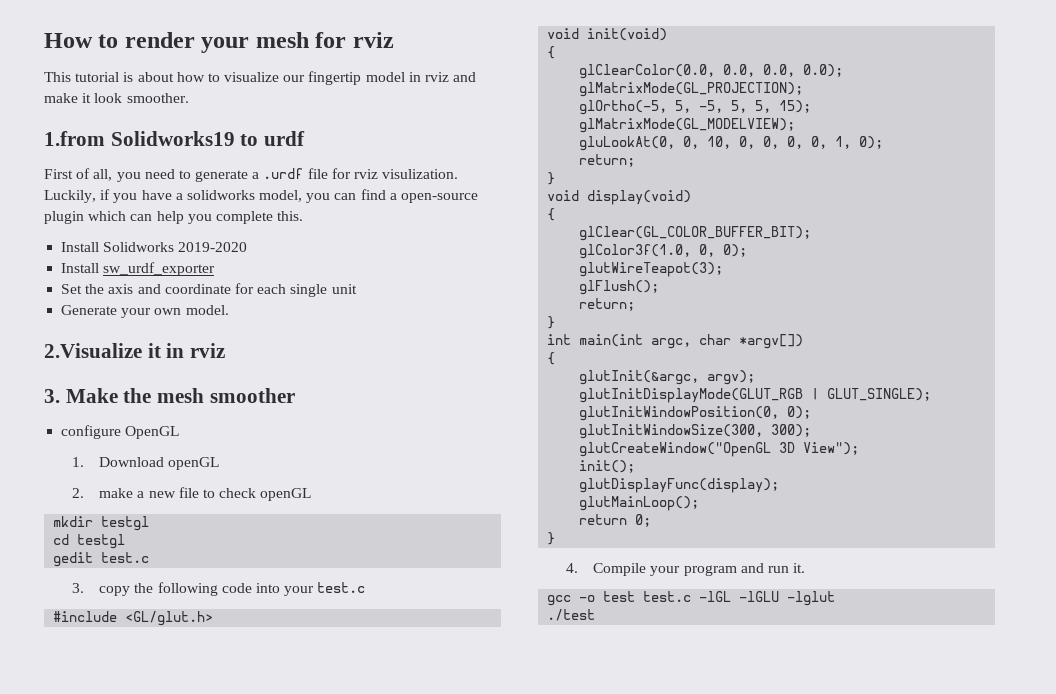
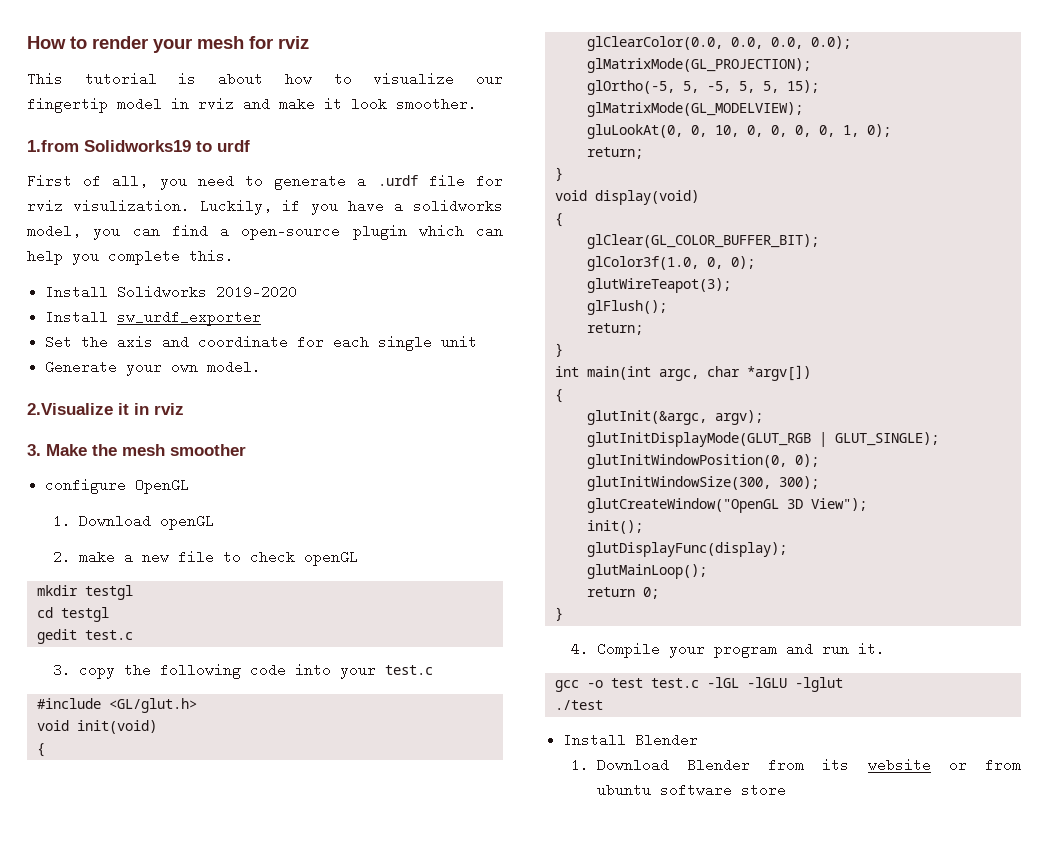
+ Install Blender
+ 1. Download Blender from its website or from ubuntu software store

